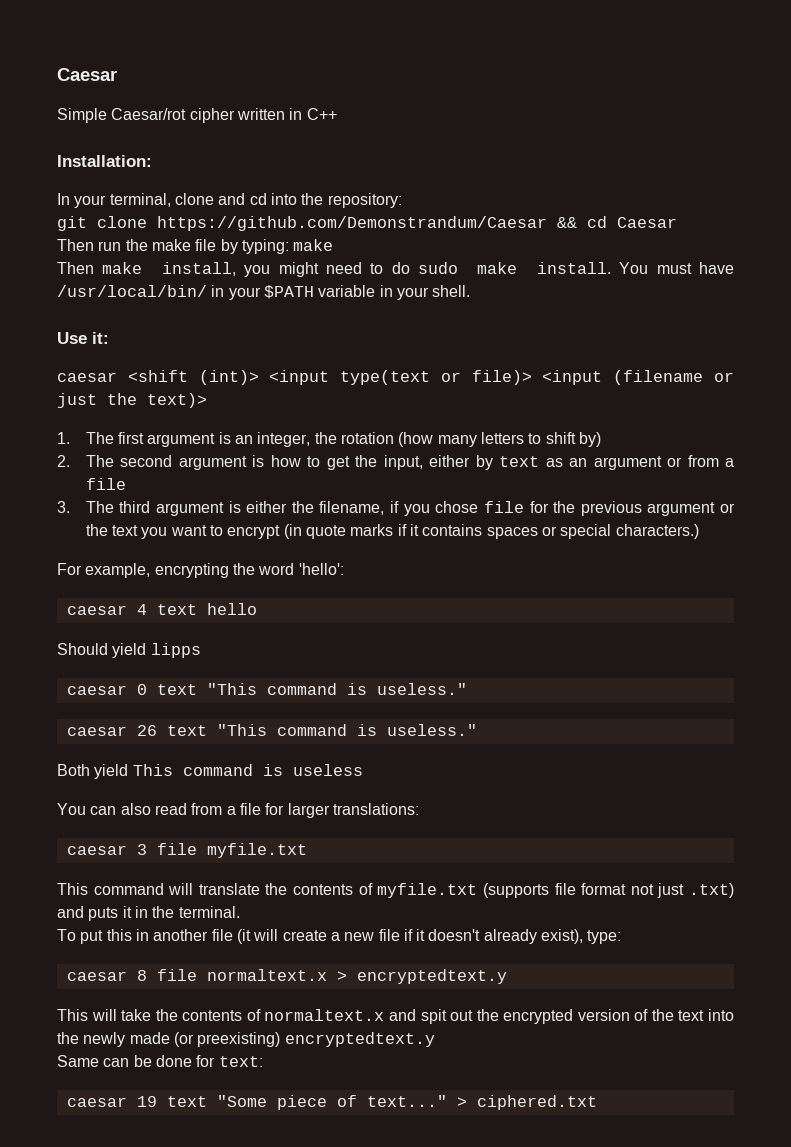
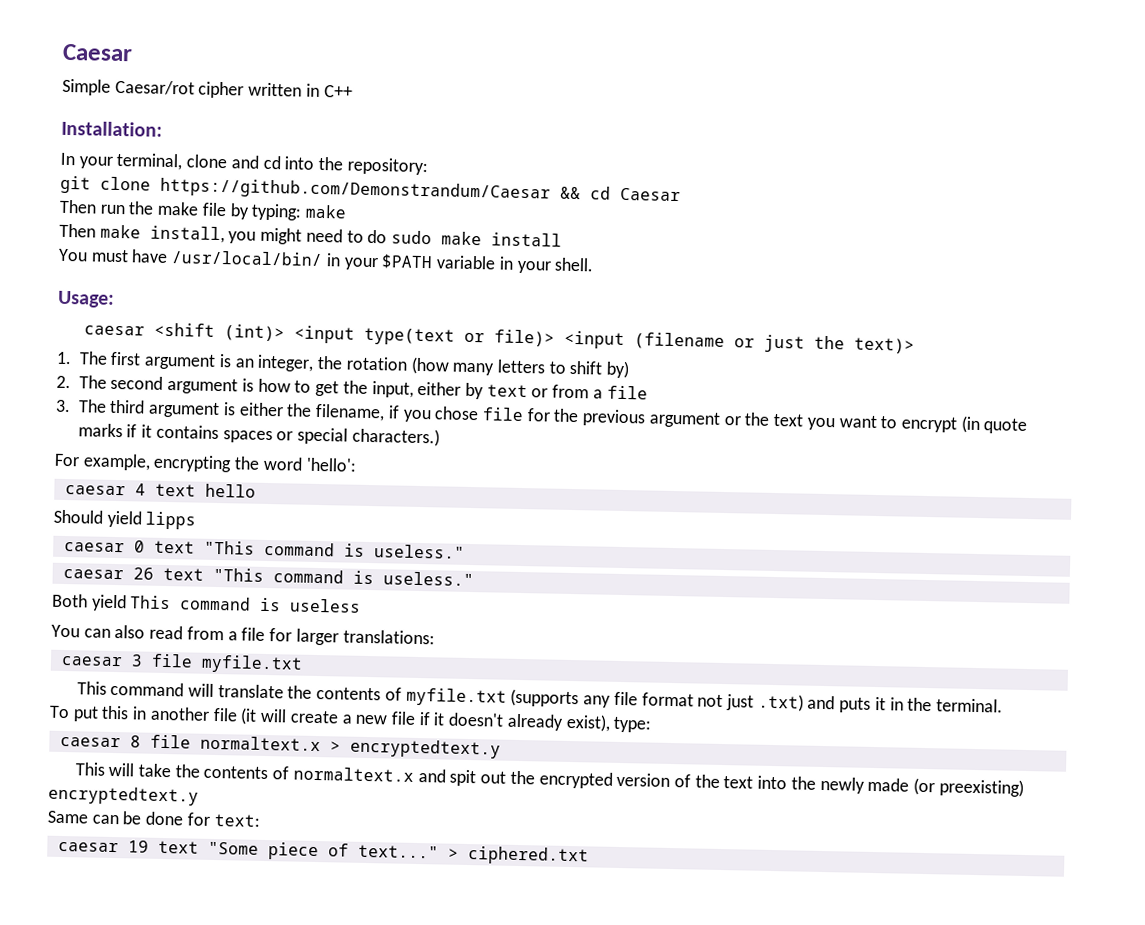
- Then make install, you might need to do sudo make install. You must have /usr/local/bin/ in your $PATH variable in your shell.
+ Then make install, you might need to do sudo make install
+ You must have /usr/local/bin/ in your $PATH variable in your shell.
- Use it:
+ Usage:
- 2. The second argument is how to get the input, either by text as an argument or from a file
+ 2. The second argument is how to get the input, either by text or from a file
- This command will translate the contents of myfile.txt (supports file format not just .txt) and puts it in the terminal.
+ This command will translate the contents of myfile.txt (supports any file format not just .txt) and puts it in the terminal.

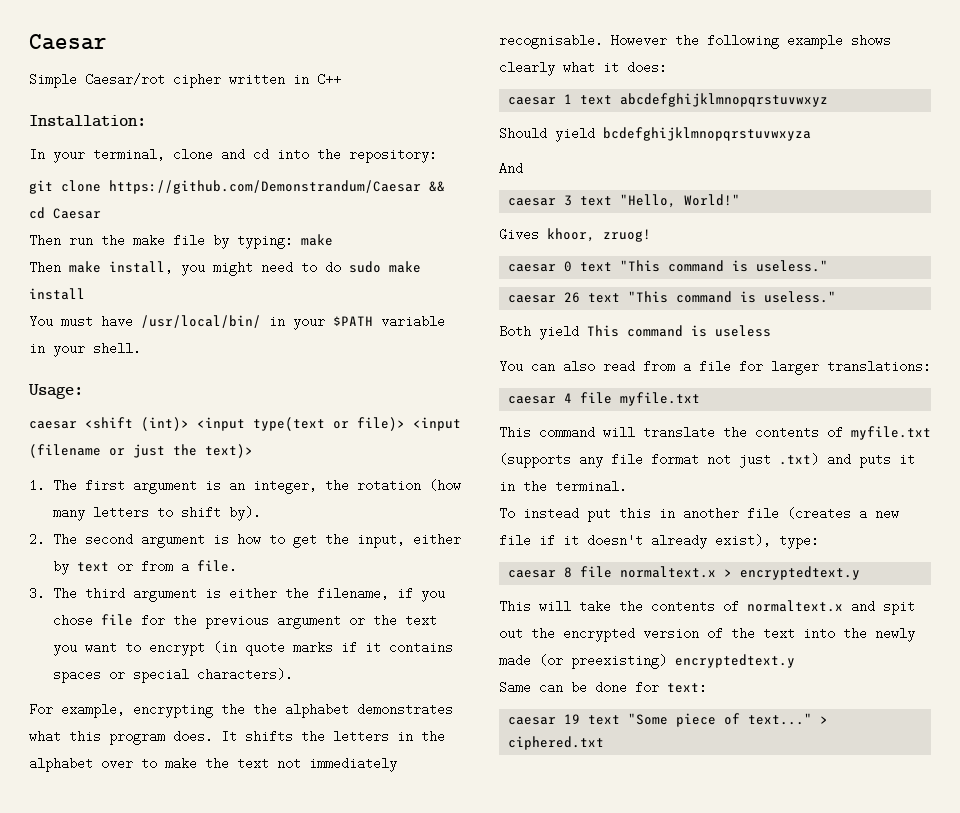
- 1. The first argument is an integer, the rotation (how many letters to shift by)
+ 1. The first argument is an integer, the rotation (how many letters to shift by).
- 2. The second argument is how to get the input, either by text or from a file
+ 2. The second argument is how to get the input, either by text or from a file.
- 3. The third argument is either the filename, if you chose file for the previous argument or the text you want to encrypt (in quote marks if it contains spaces or special characters.)
+ 3. The third argument is either the filename, if you chose file for the previous argument or the text you want to encrypt (in quote marks if it contains spaces or special characters).
- For example, encrypting the word 'hello':
- caesar 4 text hello
- Should yield lipps
+ For example, encrypting the the alphabet demonstrates what this program does. It shifts the letters in the alphabet over to make the text not immediately recognisable. However the following example shows clearly what it does:
+ caesar 1 text abcdefghijklmnopqrstuvwxyz
+ Should yield bcdefghijklmnopqrstuvwxyza
+ And
+ caesar 3 text "Hello, World!"
+ Gives khoor, zruog!
- caesar 3 file myfile.txt
+ caesar 4 file myfile.txt
- To put this in another file (it will create a new file if it doesn't already exist), type:
+ To instead put this in another file (creates a new file if it doesn't already exist), type:

